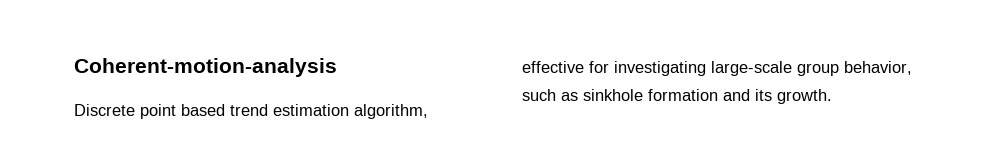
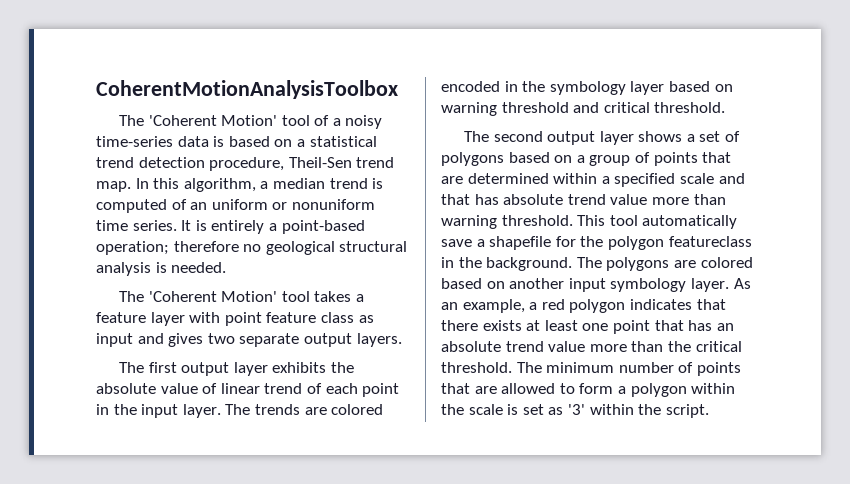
- Coherent-motion-analysis
- Discrete point based trend estimation algorithm, effective for investigating large-scale group behavior, such as sinkhole formation and its growth.
+ CoherentMotionAnalysisToolbox
+ The 'Coherent Motion' tool of a noisy time-series data is based on a statistical trend detection procedure, Theil-Sen trend map. In this algorithm, a median trend is computed of an uniform or nonuniform time series. It is entirely a point-based operation; therefore no geological structural analysis is needed.
+ The 'Coherent Motion' tool takes a feature layer with point feature class as input and gives two separate output layers.
+ The first output layer exhibits the absolute value of linear trend of each point in the input layer. The trends are colored encoded in the symbology layer based on warning threshold and critical threshold.
+ The second output layer shows a set of polygons based on a group of points that are determined within a specified scale and that has absolute trend value more than warning threshold. This tool automatically save a shapefile for the polygon featureclass in the background. The polygons are colored based on another input symbology layer. As an example, a red polygon indicates that there exists at least one point that has an absolute trend value more than the critical threshold. The minimum number of points that are allowed to form a polygon within the scale is set as '3' within the script.

